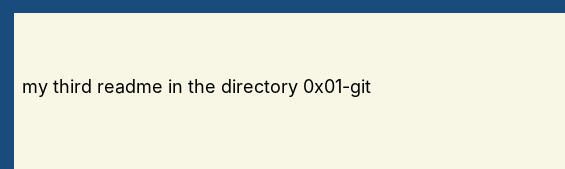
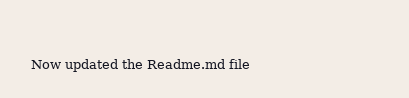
- my third readme in the directory 0x01-git
+ Now updated the Readme.md file

